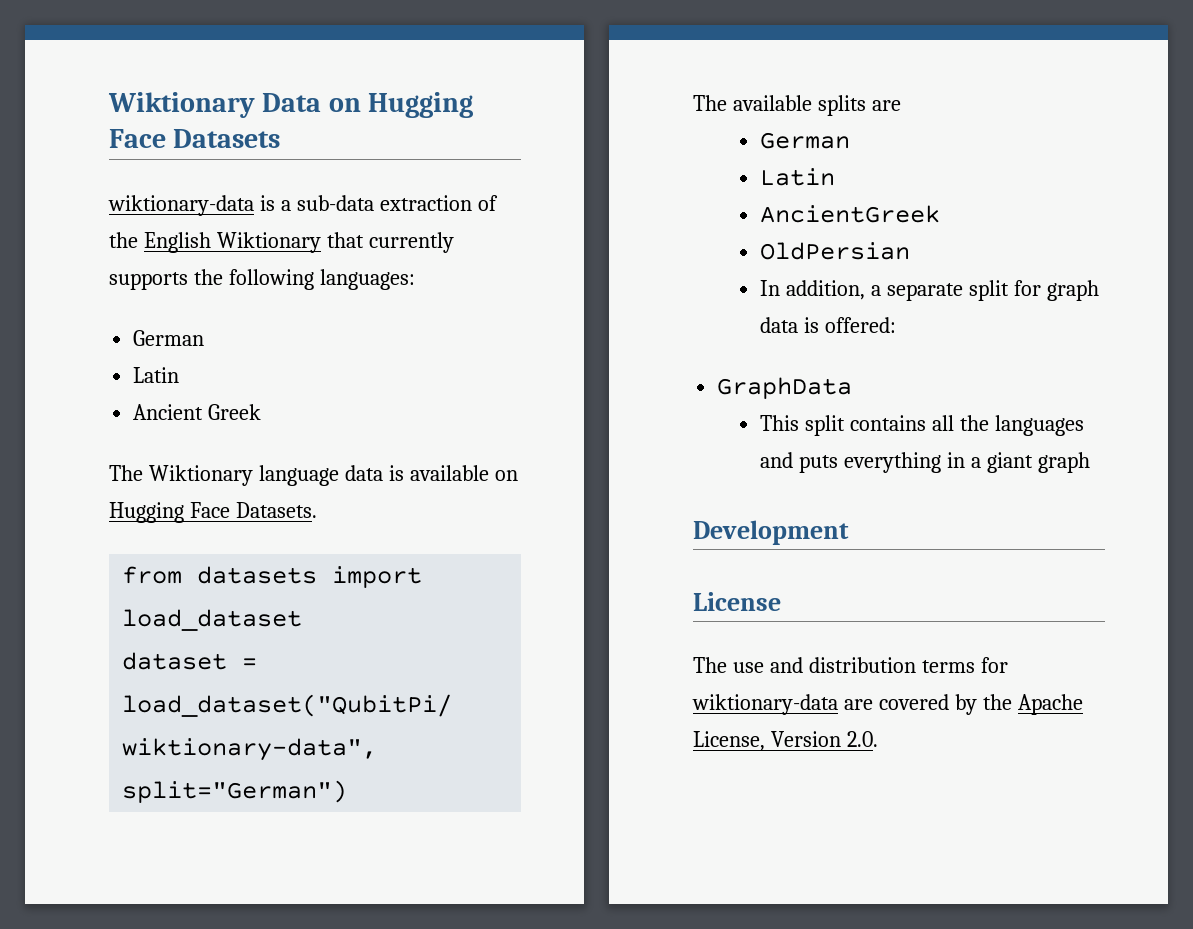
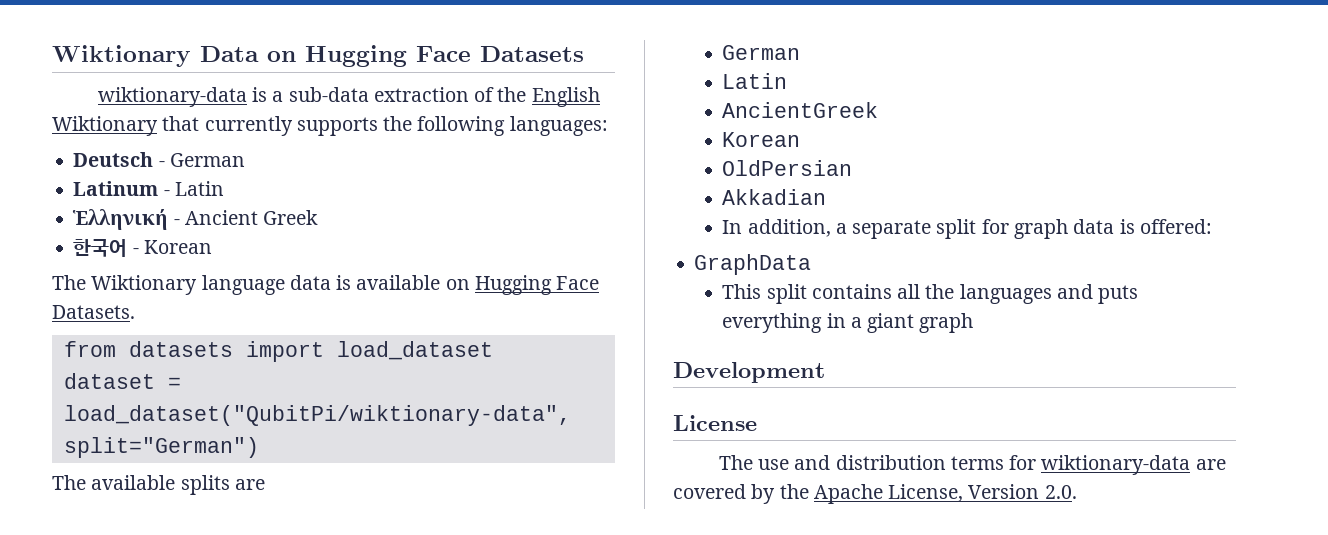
  wiktionary-data is a sub-data extraction of the English Wiktionary that currently supports the following languages:
- German
- Latin
- Ancient Greek
+ Deutsch - German
+ Latinum - Latin
+ Ἑλληνική - Ancient Greek
+ 한국어 - Korean
  AncientGreek
+ Korean
+ Akkadian

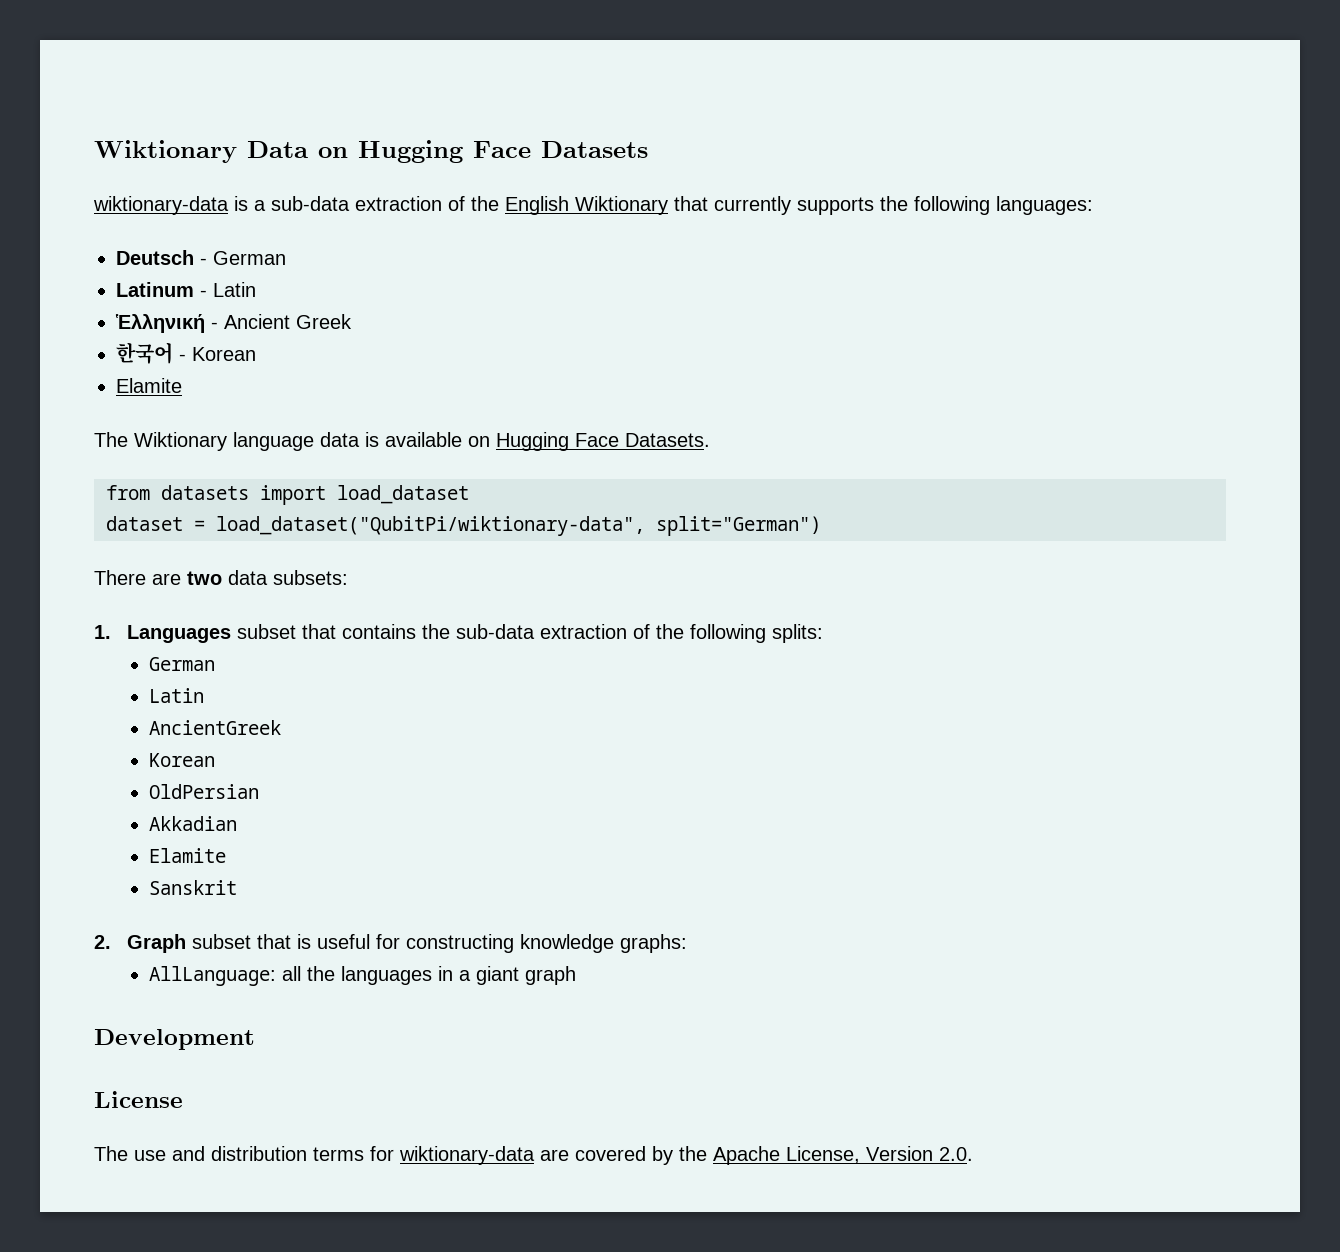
  한국어 - Korean
+ Elamite
- The available splits are
+ There are two data subsets:
+ 1. Languages subset that contains the sub-data extraction of the following splits:
  Akkadian
- In addition, a separate split for graph data is offered:
- GraphData
- This split contains all the languages and puts everything in a giant graph
+ Elamite
+ Sanskrit
+ 2. Graph subset that is useful for constructing knowledge graphs:
+ AllLanguage: all the languages in a giant graph

